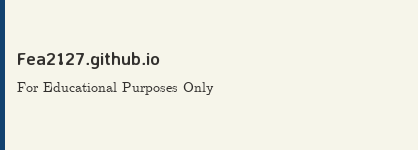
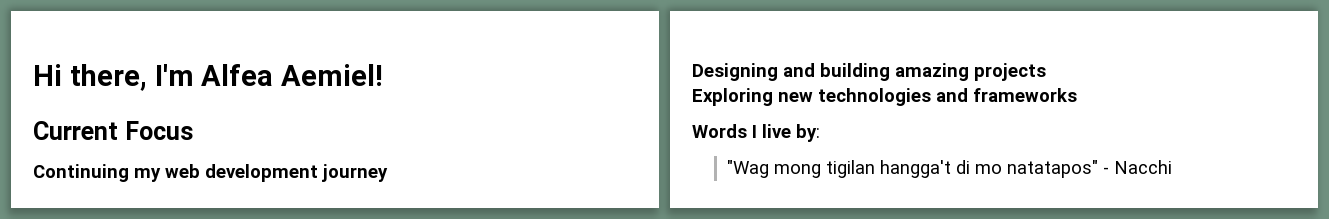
- Fea2127.github.io
- For Educational Purposes Only
+ Hi there, I'm Alfea Aemiel!
+ Current Focus
+ Continuing my web development journey
+ Designing and building amazing projects
+ Exploring new technologies and frameworks
+ Words I live by:
+ "Wag mong tigilan hangga't di mo natatapos" - Nacchi

